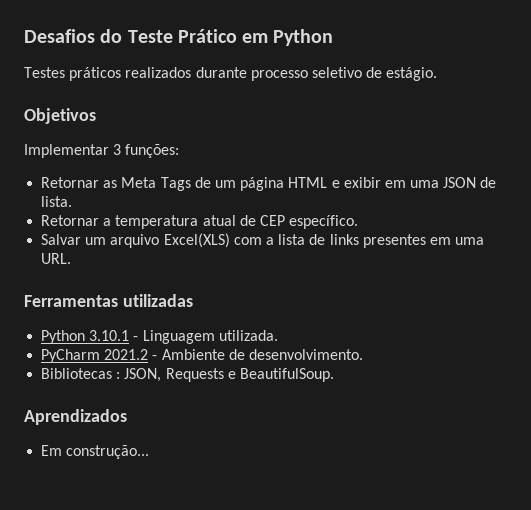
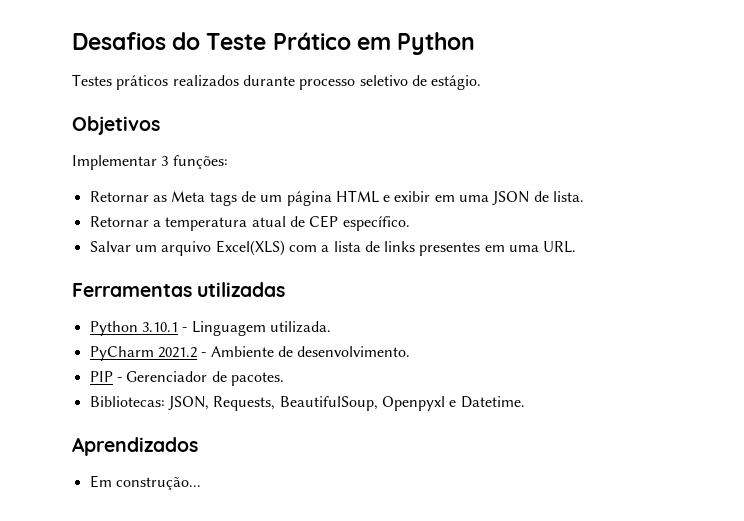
- Retornar as Meta Tags de um página HTML e exibir em uma JSON de lista.
+ Retornar as Meta tags de um página HTML e exibir em uma JSON de lista.
- Bibliotecas : JSON, Requests e BeautifulSoup.
+ PIP - Gerenciador de pacotes.
+ Bibliotecas: JSON, Requests, BeautifulSoup, Openpyxl e Datetime.

